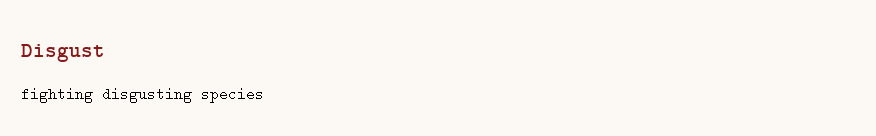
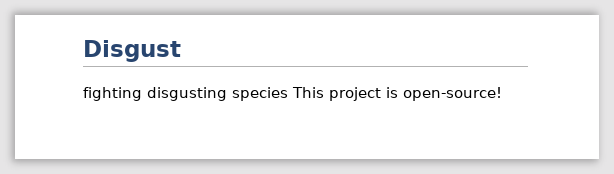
- fighting disgusting species
+ fighting disgusting species This project is open-source!

